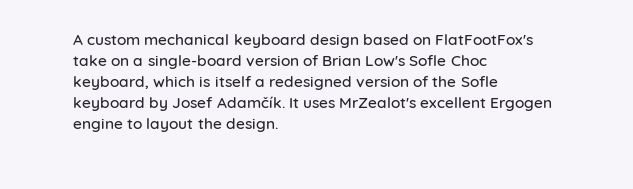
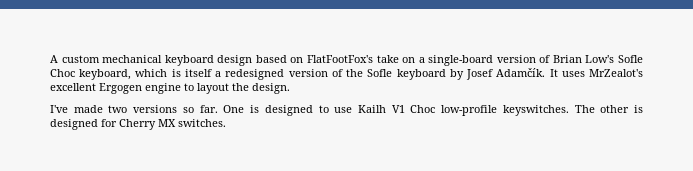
+ I've made two versions so far. One is designed to use Kailh V1 Choc low-profile keyswitches. The other is designed for Cherry MX switches.

